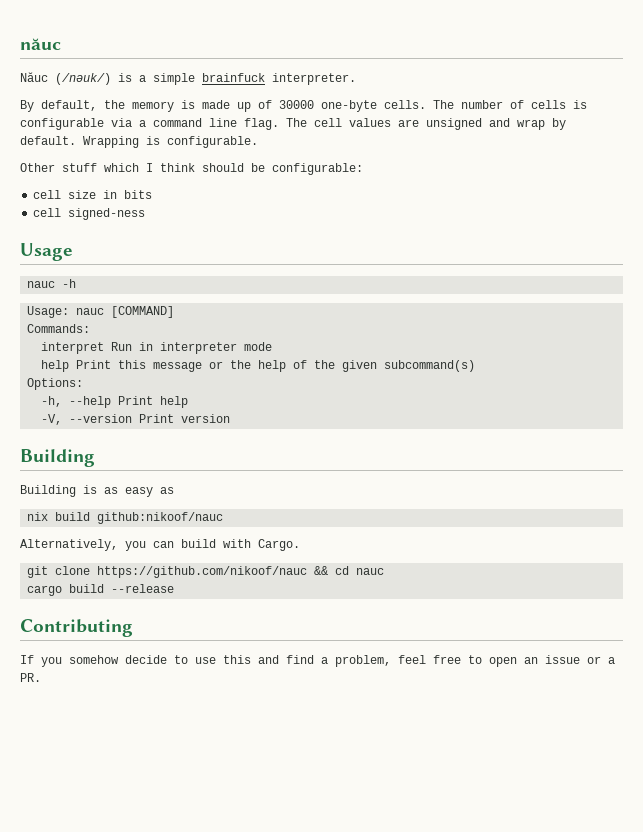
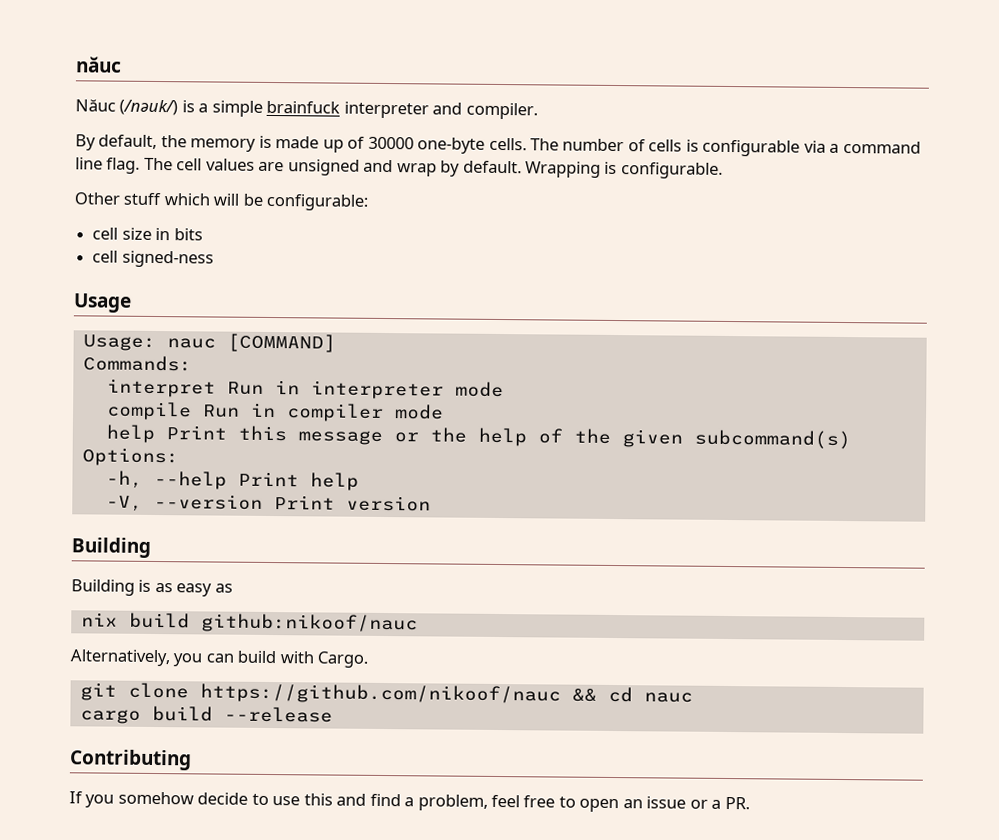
- Năuc (/nəuk/) is a simple brainfuck interpreter.
+ Năuc (/nəuk/) is a simple brainfuck interpreter and compiler.
- Other stuff which I think should be configurable:
+ Other stuff which will be configurable:
- nauc -h
+ compile Run in compiler mode

